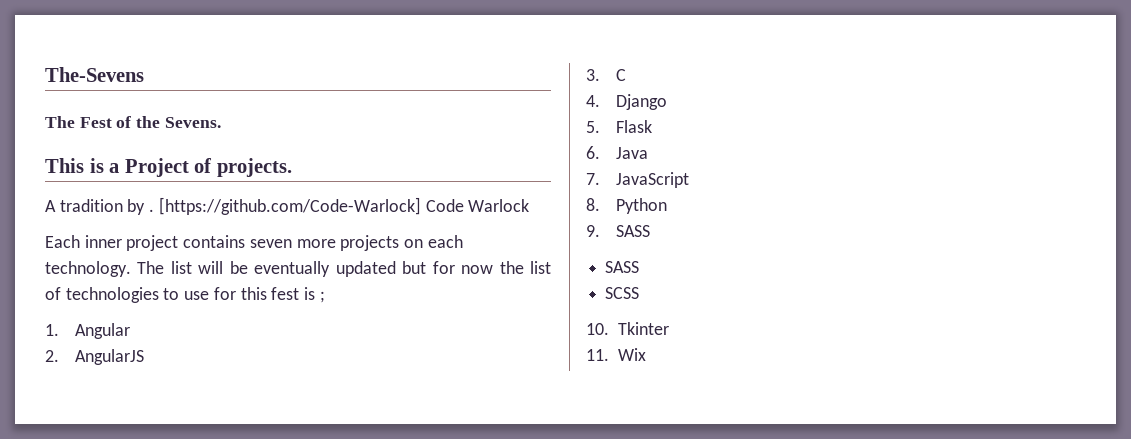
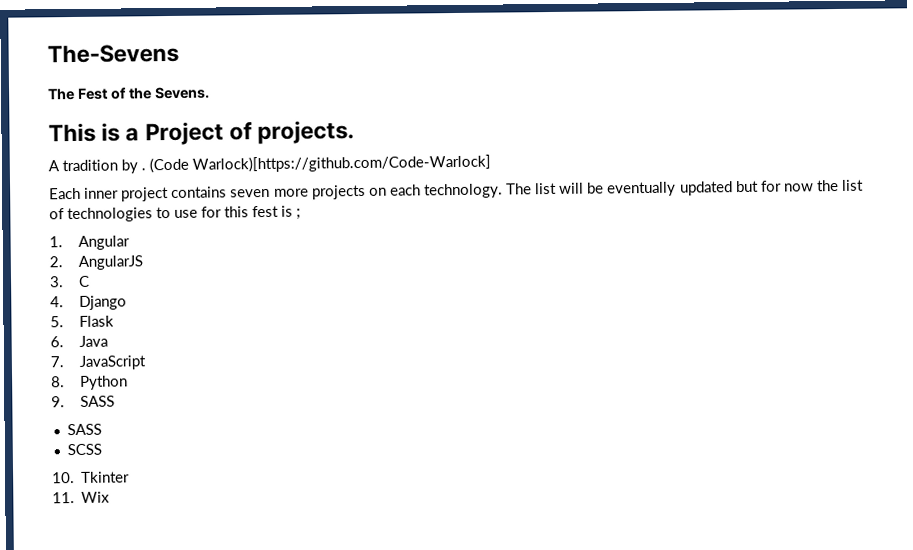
- [https://github.com/Code-Warlock] Code Warlock
+ (Code Warlock)[https://github.com/Code-Warlock]

